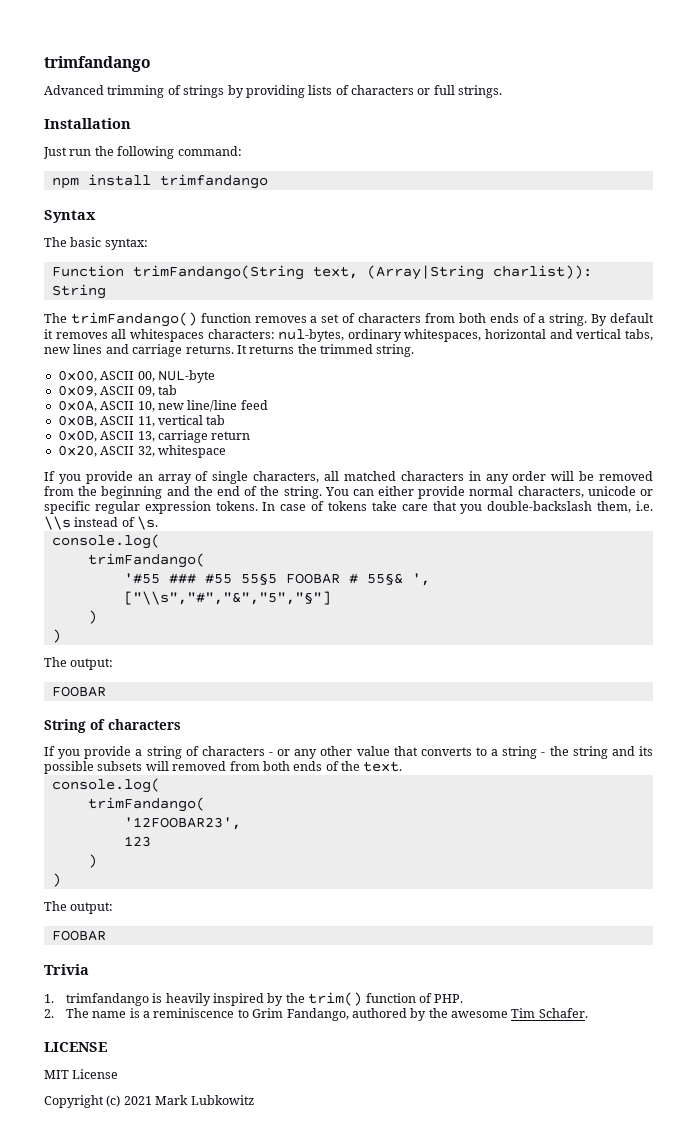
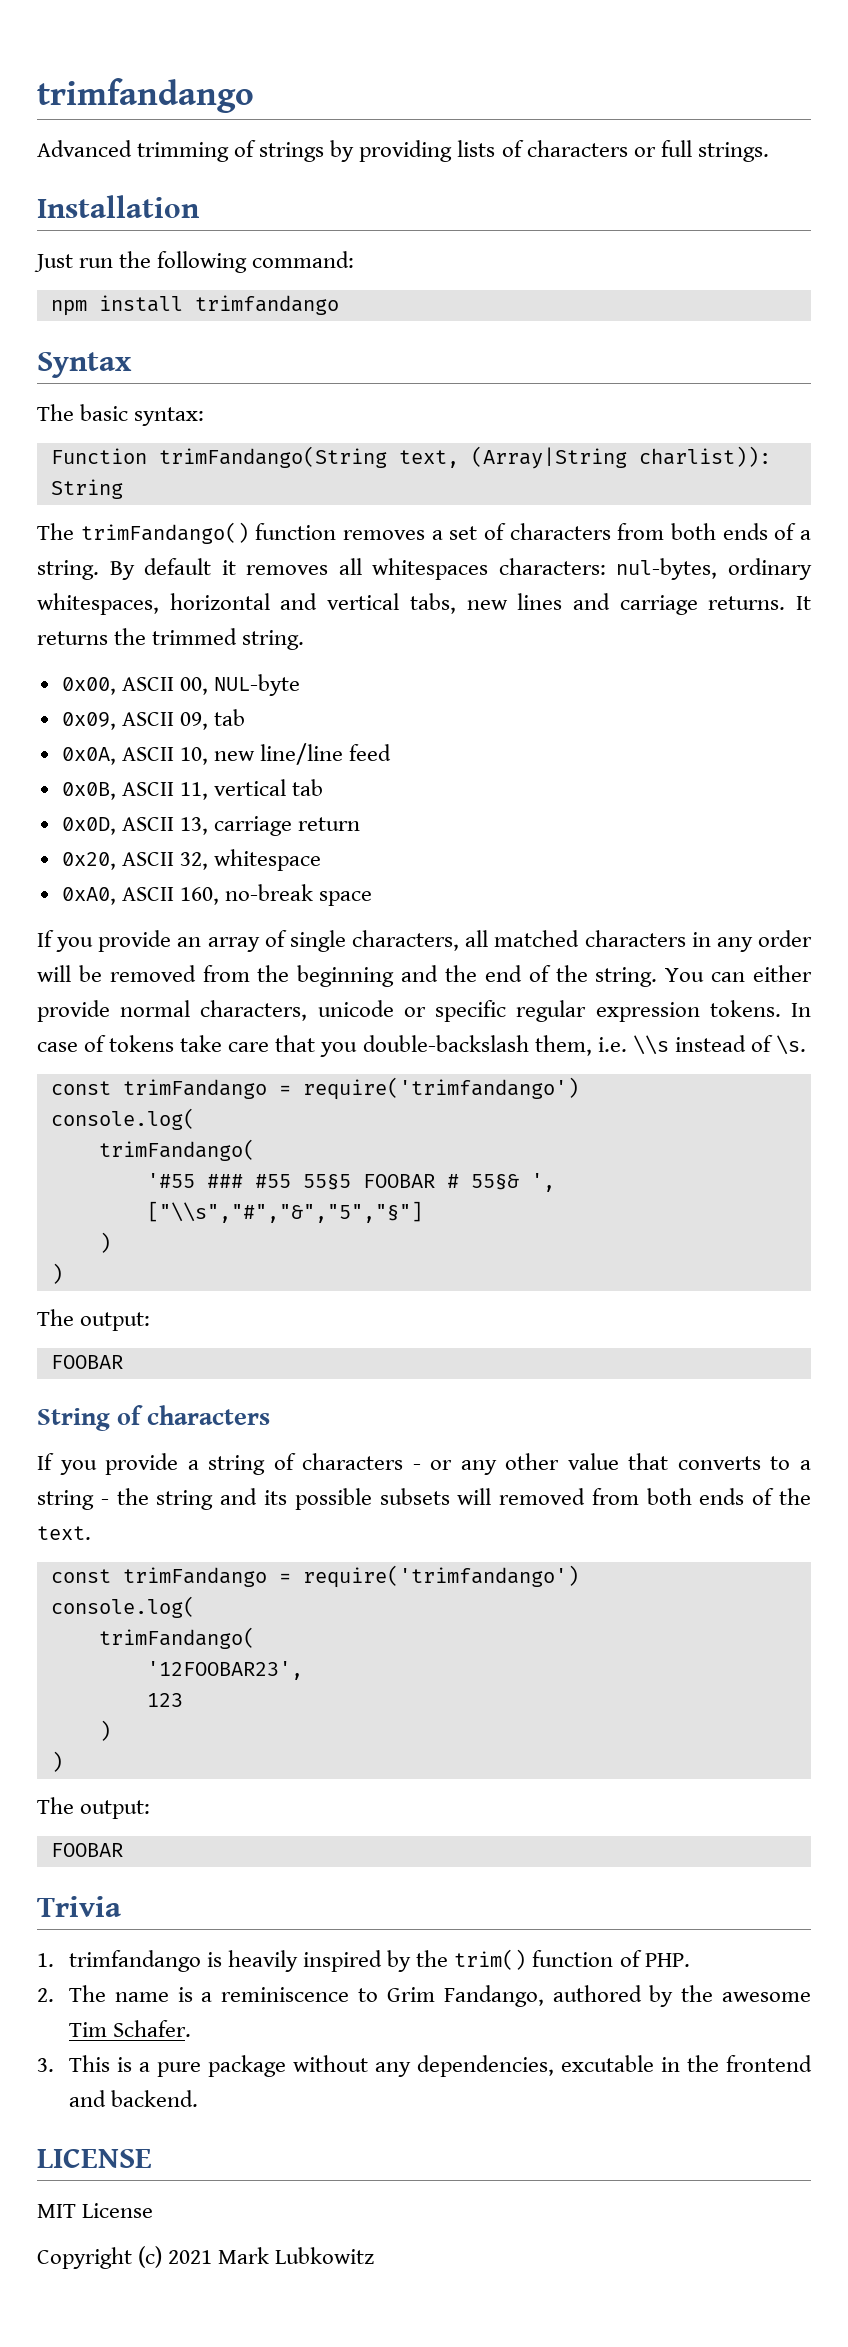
+ 0xA0, ASCII 160, no-break space
  In case of tokens take care that you double-backslash them, i.e. \\s instead of \s.
+ const trimFandango = require('trimfandango')
  If you provide a string of characters - or any other value that converts to a string - the string and its possible subsets will removed from both ends of the text.
+ const trimFandango = require('trimfandango')
+ 3. This is a pure package without any dependencies, excutable in the frontend and backend.

